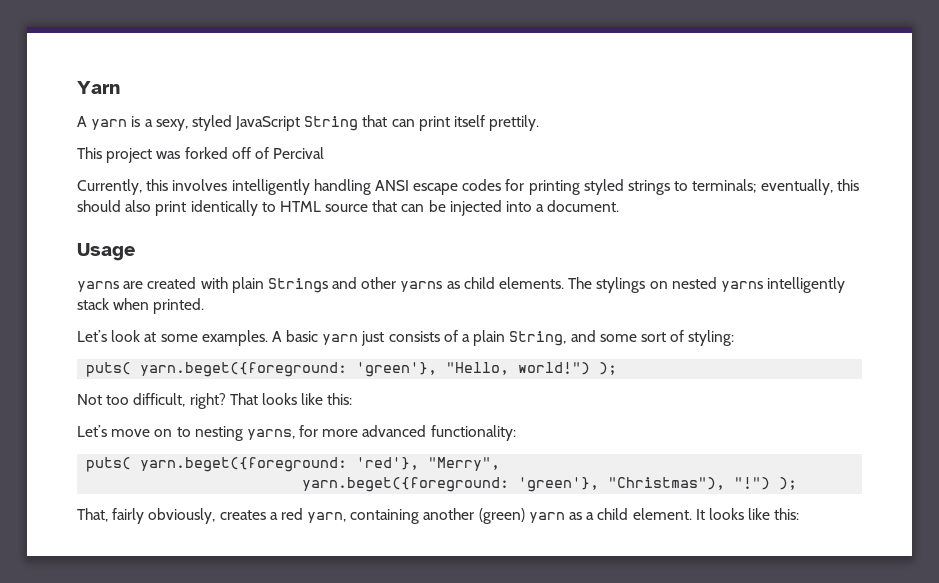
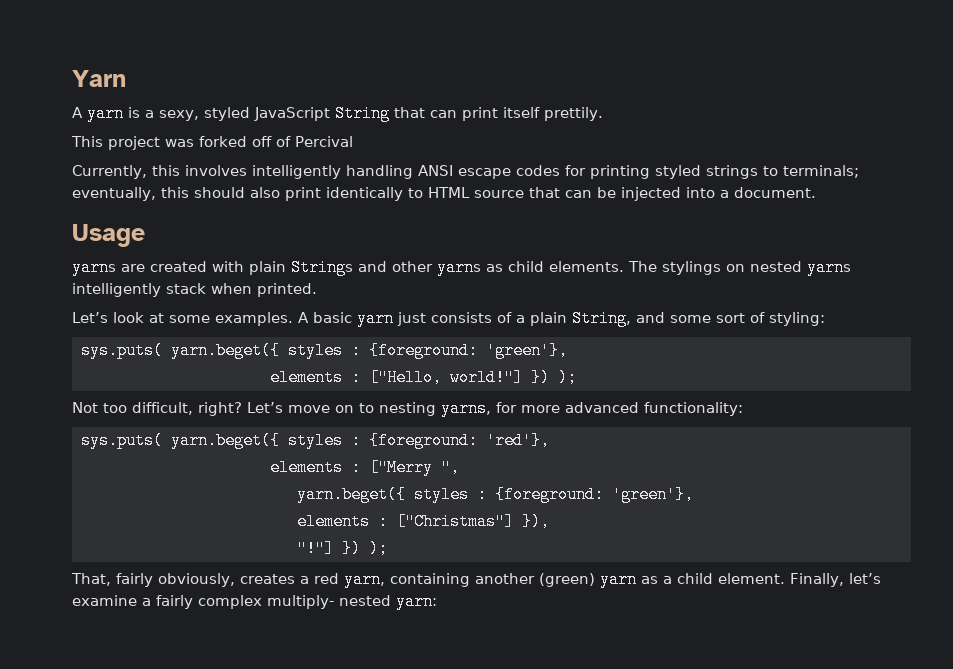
- puts( yarn.beget({foreground: 'green'}, "Hello, world!") );
+ sys.puts( yarn.beget({ styles : {foreground: 'green'},
+ elements : ["Hello, world!"] }) );
- Not too difficult, right? That looks like this:
- Let’s move on to nesting yarns, for more advanced functionality:
+ Not too difficult, right? Let’s move on to nesting yarns, for more advanced functionality:
- puts( yarn.beget({foreground: 'red'}, "Merry",
- yarn.beget({foreground: 'green'}, "Christmas"), "!") );
+ sys.puts( yarn.beget({ styles : {foreground: 'red'},
+ elements : ["Merry ",
+ yarn.beget({ styles : {foreground: 'green'},
+ elements : ["Christmas"] }),
+ "!"] }) );
- It looks like this:
+ Finally, let’s examine a fairly complex multiply- nested yarn:

